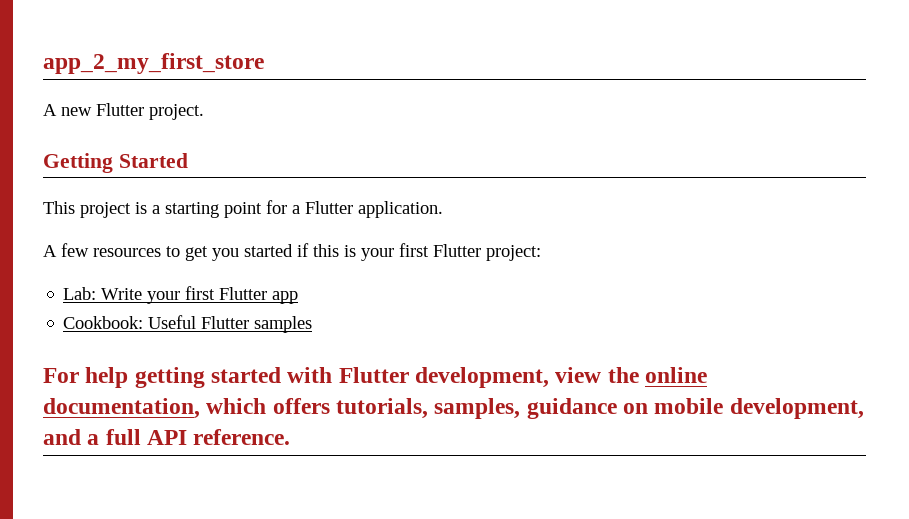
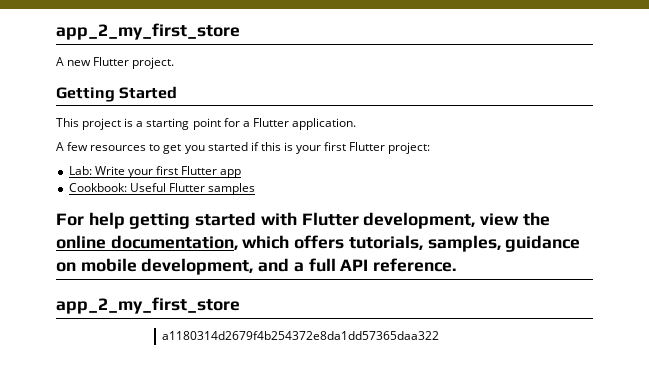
  For help getting started with Flutter development, view the online documentation, which offers tutorials, samples, guidance on mobile development, and a full API reference.
+ app_2_my_first_store
+ a1180314d2679f4b254372e8da1dd57365daa322

